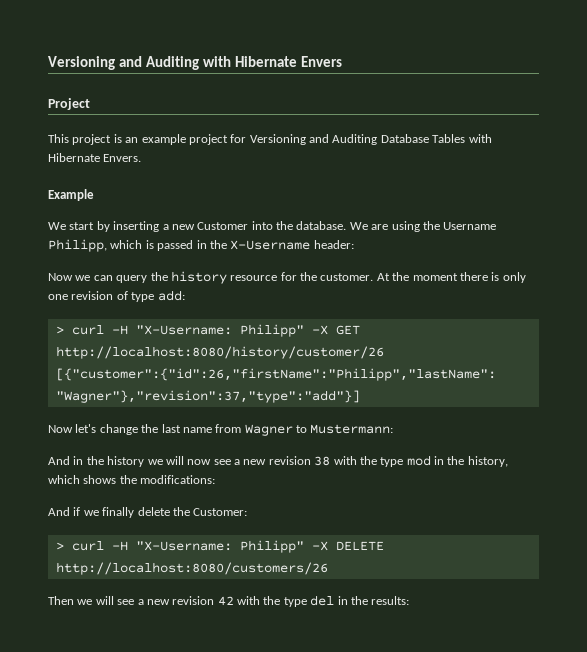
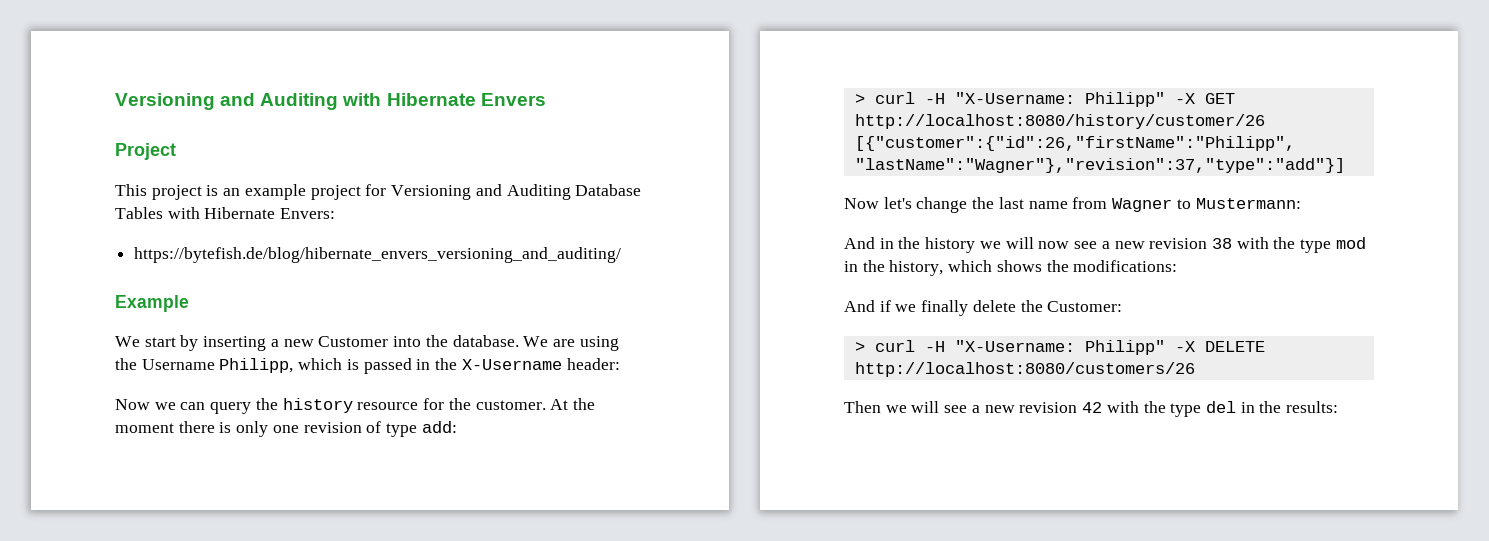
- This project is an example project for Versioning and Auditing Database Tables with Hibernate Envers.
+ This project is an example project for Versioning and Auditing Database Tables with Hibernate Envers:
+ https://bytefish.de/blog/hibernate_envers_versioning_and_auditing/

